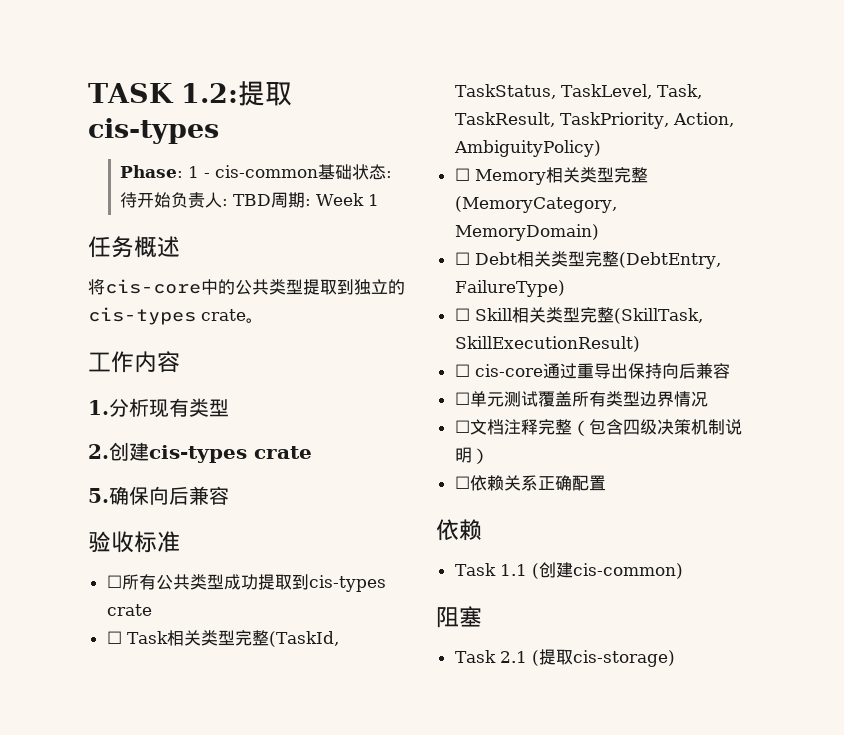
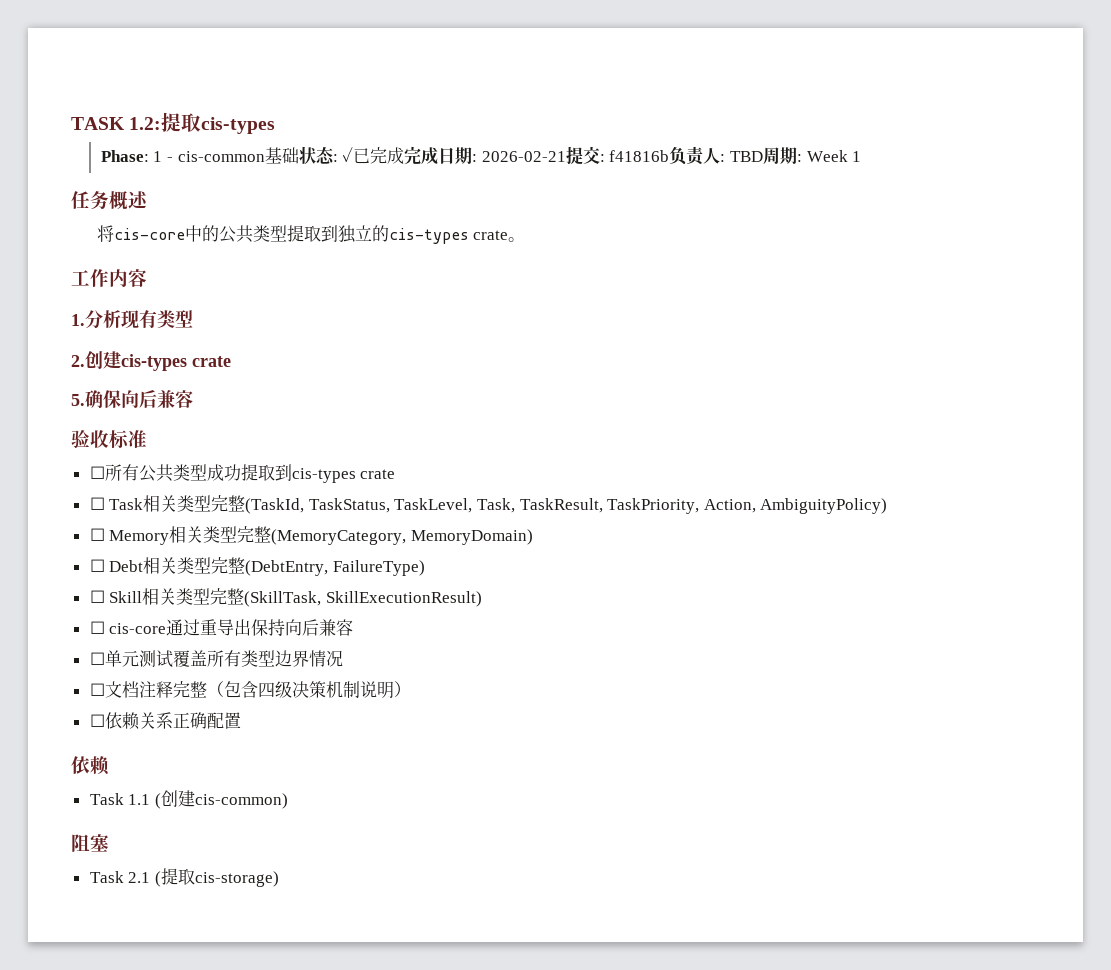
- Phase: 1 - cis-common基础状态:待开始负责人: TBD周期: Week 1
+ Phase: 1 - cis-common基础状态: ✓已完成完成日期: 2026-02-21提交: f41816b负责人: TBD周期: Week 1

